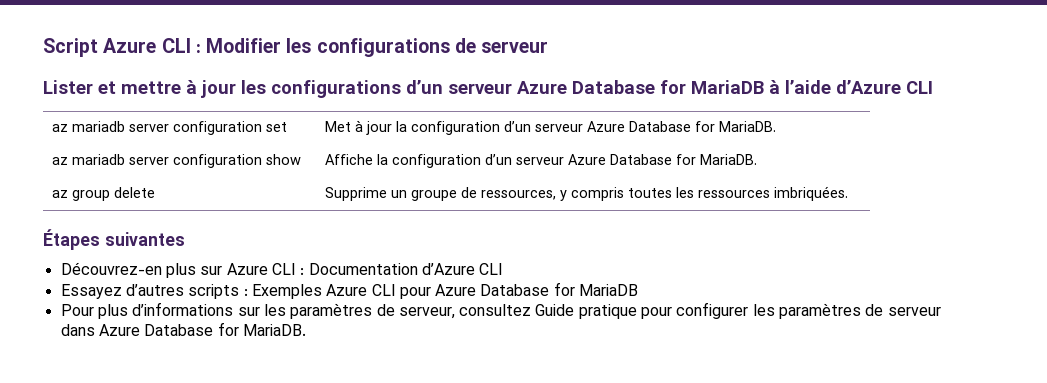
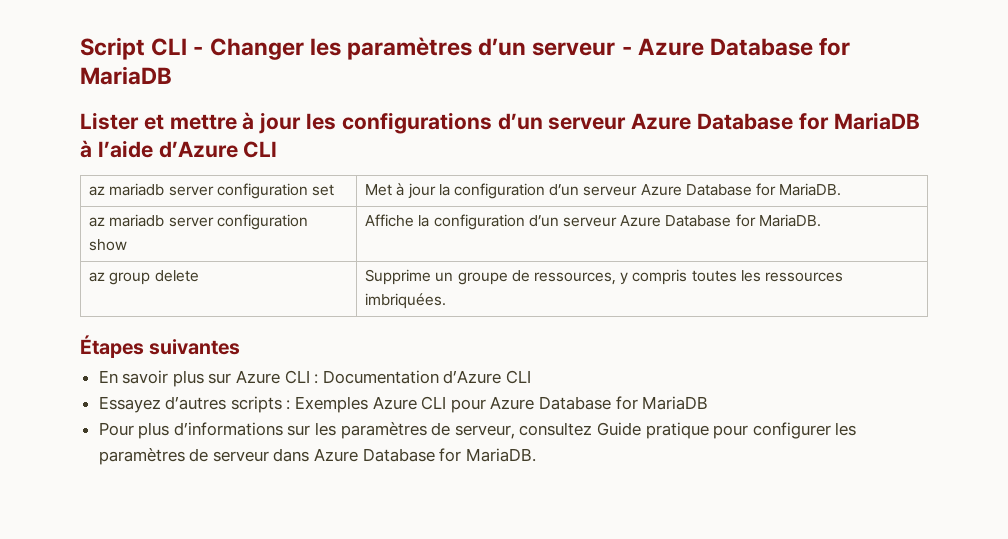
- Script Azure CLI : Modifier les configurations de serveur
+ Script CLI - Changer les paramètres d’un serveur - Azure Database for MariaDB
- Découvrez-en plus sur Azure CLI : Documentation d’Azure CLI
+ En savoir plus sur Azure CLI : Documentation d’Azure CLI

